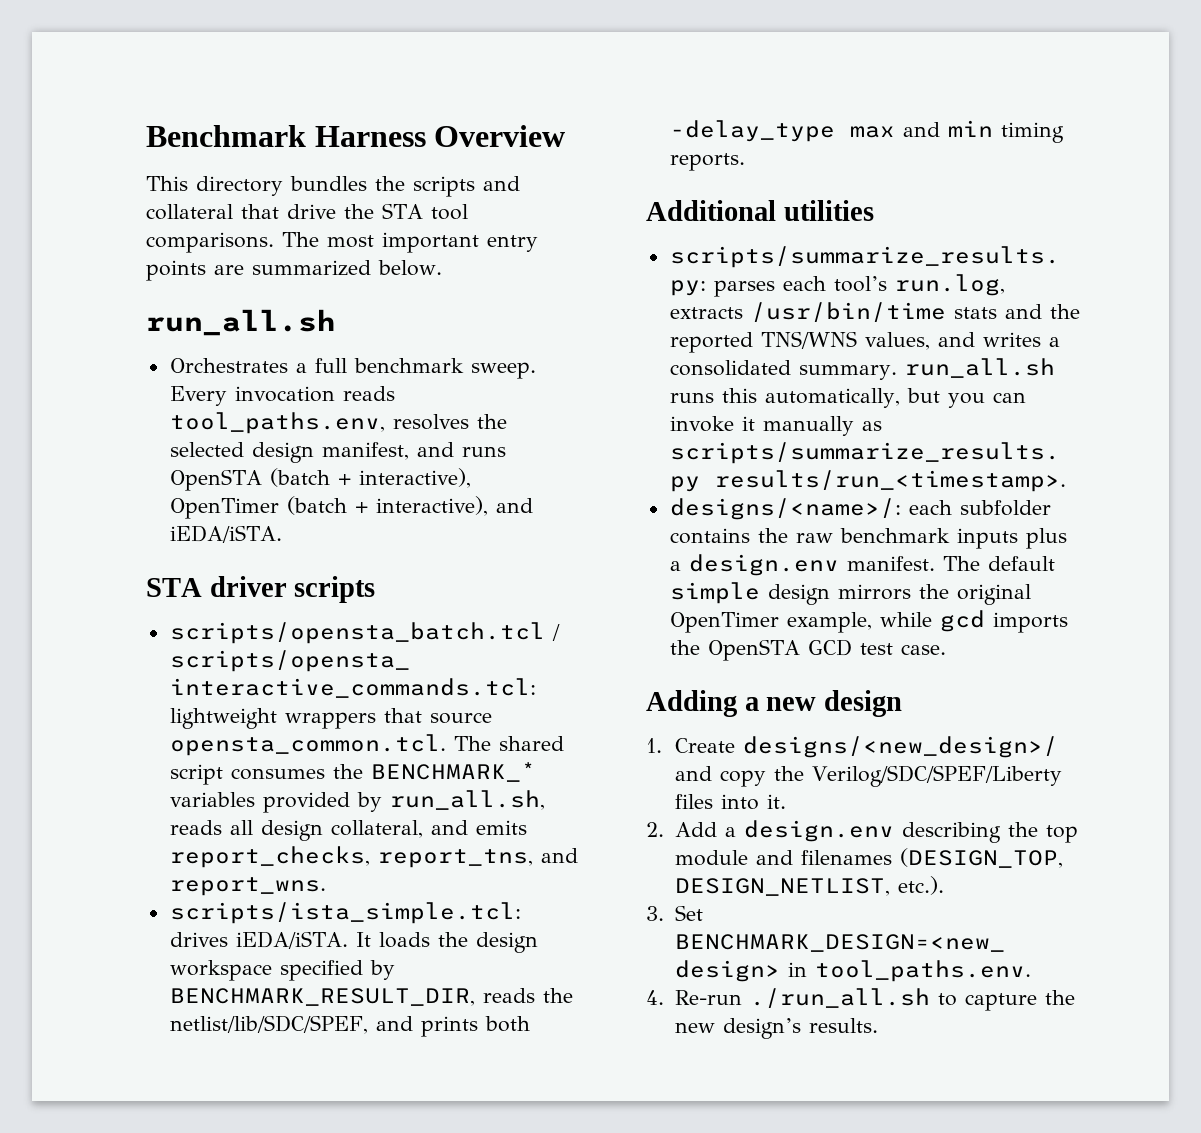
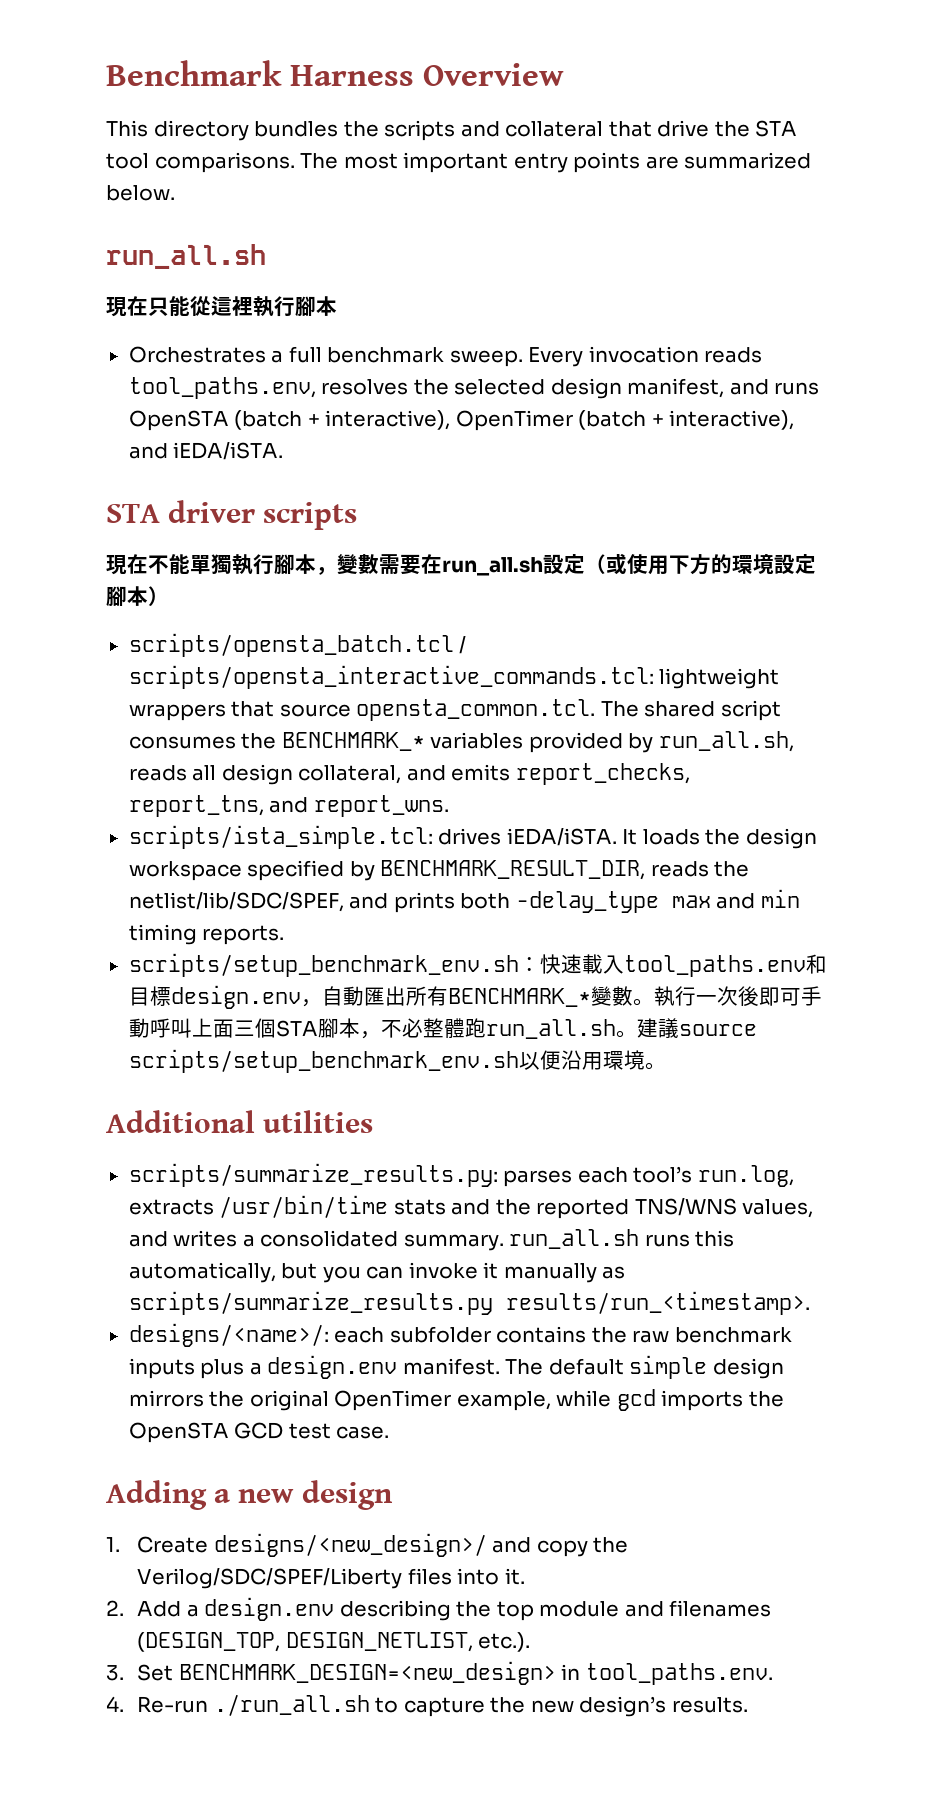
+ 現在只能從這裡執行腳本
+ 現在不能單獨執行腳本，變數需要在run_all.sh設定（或使用下方的環境設定腳本）
+ scripts/setup_benchmark_env.sh：快速載入tool_paths.env和目標design.env，自動匯出所有BENCHMARK_*變數。執行一次後即可手動呼叫上面三個STA腳本，不必整體跑run_all.sh。建議source scripts/setup_benchmark_env.sh以便沿用環境。

